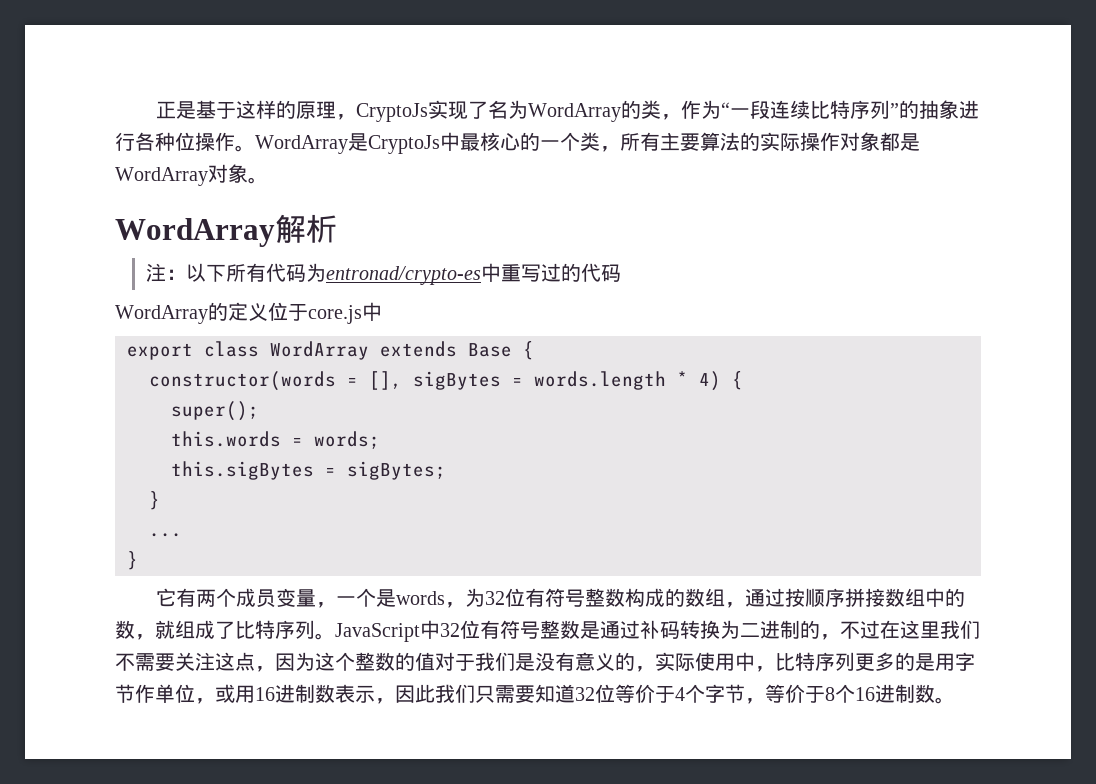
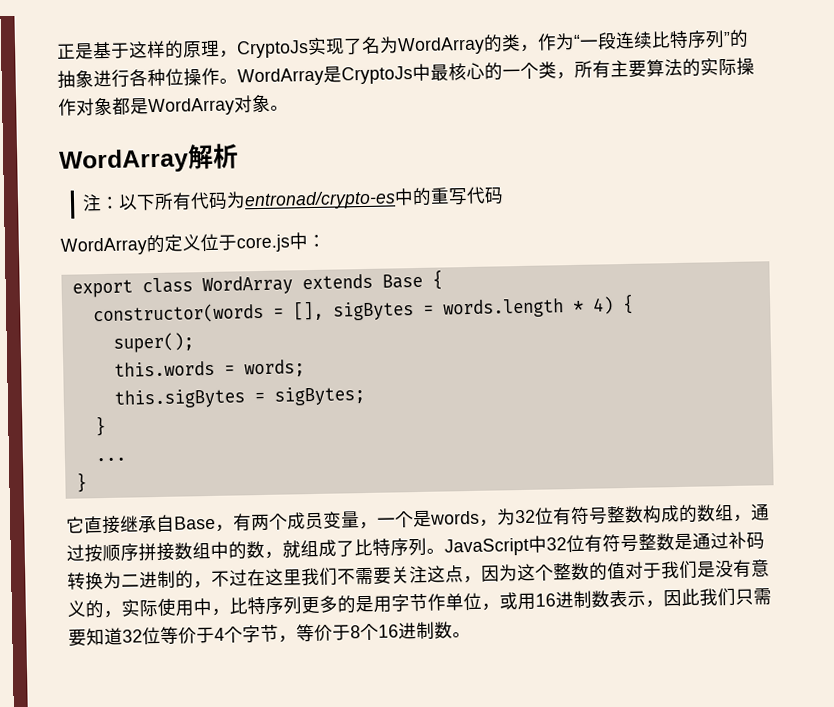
- 注：以下所有代码为entronad/crypto-es中重写过的代码
+ 注：以下所有代码为entronad/crypto-es中的重写代码
- WordArray的定义位于core.js中
+ WordArray的定义位于core.js中：
- 它有两个成员变量，一个是words，为32位有符号整数构成的数组，通过按顺序拼接数组中的数，就组成了比特序列。
+ 它直接继承自Base，有两个成员变量，一个是words，为32位有符号整数构成的数组，通过按顺序拼接数组中的数，就组成了比特序列。

